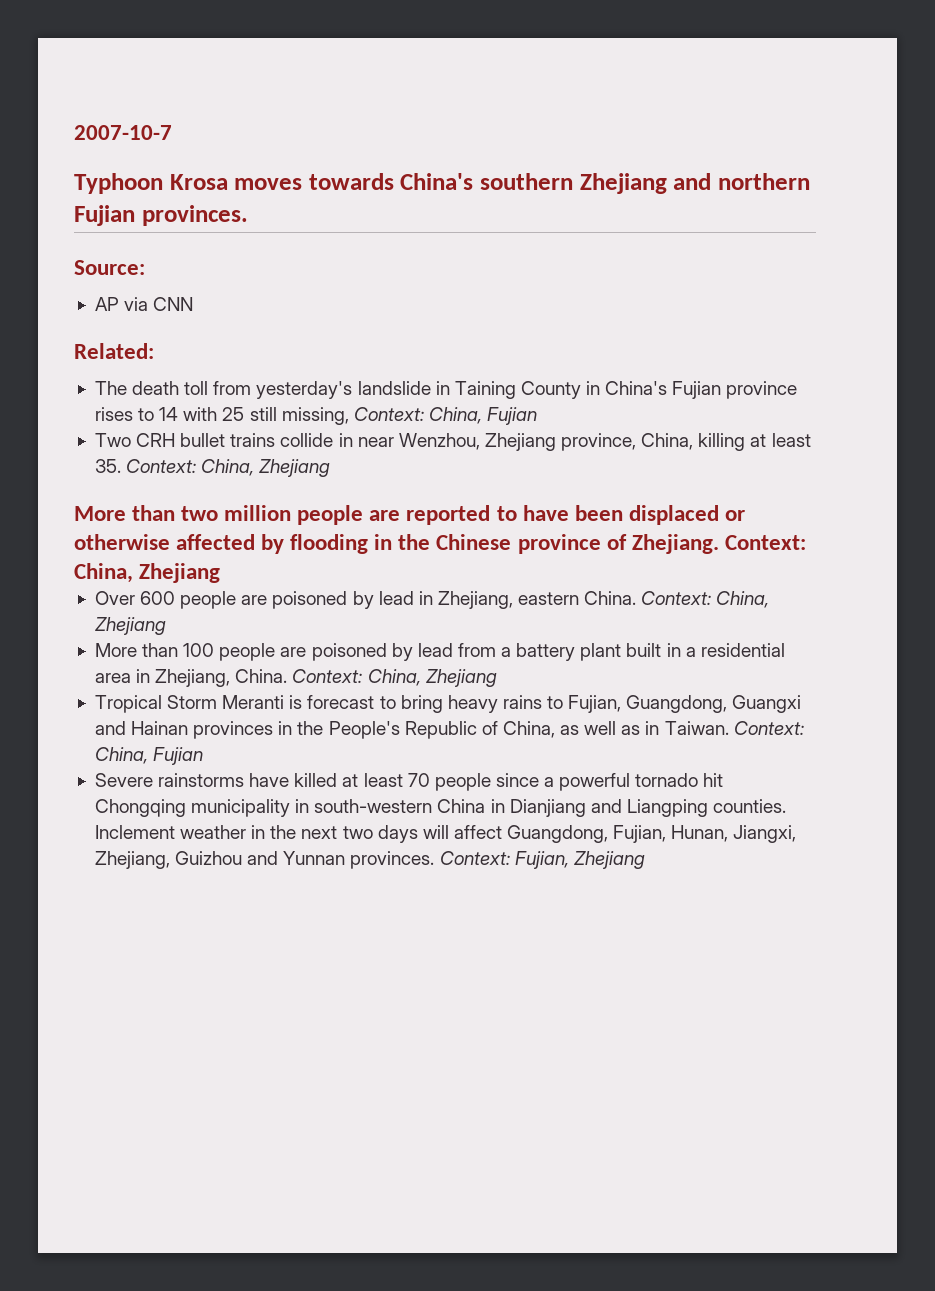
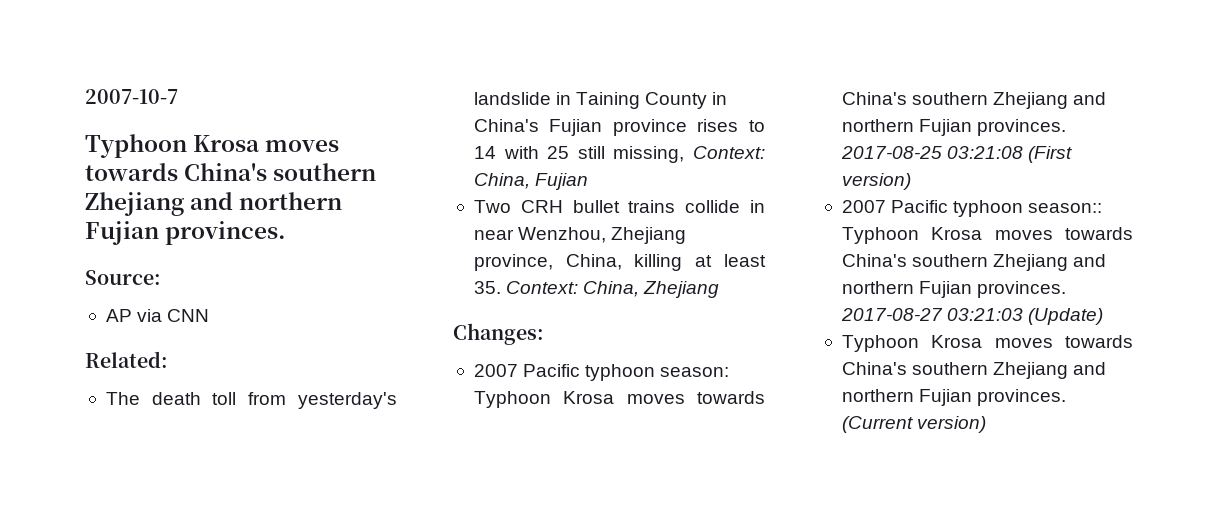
- More than two million people are reported to have been displaced or otherwise affected by flooding in the Chinese province of Zhejiang. Context: China, Zhejiang
- Over 600 people are poisoned by lead in Zhejiang, eastern China. Context: China, Zhejiang
- More than 100 people are poisoned by lead from a battery plant built in a residential area in Zhejiang, China. Context: China, Zhejiang
- Tropical Storm Meranti is forecast to bring heavy rains to Fujian, Guangdong, Guangxi and Hainan provinces in the People's Republic of China, as well as in Taiwan. Context: China, Fujian
- Severe rainstorms have killed at least 70 people since a powerful tornado hit Chongqing municipality in south-western China in Dianjiang and Liangping counties. Inclement weather in the next two days will affect Guangdong, Fujian, Hunan, Jiangxi, Zhejiang, Guizhou and Yunnan provinces. Context: Fujian, Zhejiang
+ Changes:
+ 2007 Pacific typhoon season: Typhoon Krosa moves towards China's southern Zhejiang and northern Fujian provinces. 2017-08-25 03:21:08 (First version)
+ 2007 Pacific typhoon season:: Typhoon Krosa moves towards China's southern Zhejiang and northern Fujian provinces. 2017-08-27 03:21:03 (Update)
+ Typhoon Krosa moves towards China's southern Zhejiang and northern Fujian provinces. (Current version)

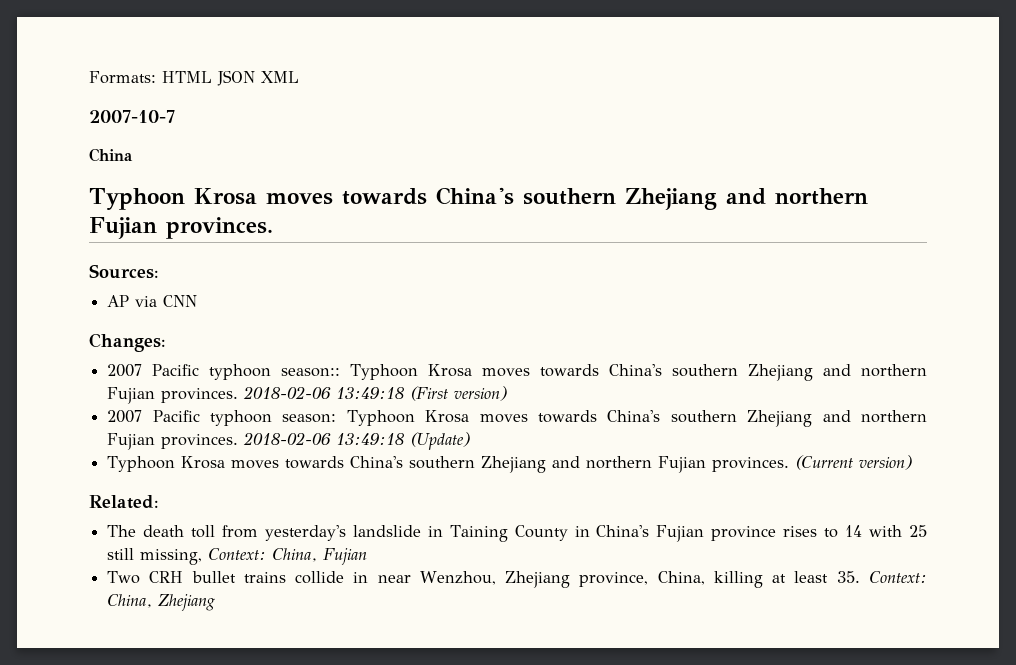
+ Formats: HTML JSON XML
+ China
- Source:
+ Sources:
+ Changes:
+ 2007 Pacific typhoon season:: Typhoon Krosa moves towards China's southern Zhejiang and northern Fujian provinces. 2018-02-06 13:49:18 (First version)
+ 2007 Pacific typhoon season: Typhoon Krosa moves towards China's southern Zhejiang and northern Fujian provinces. 2018-02-06 13:49:18 (Update)
+ Typhoon Krosa moves towards China's southern Zhejiang and northern Fujian provinces. (Current version)
- Changes:
- 2007 Pacific typhoon season: Typhoon Krosa moves towards China's southern Zhejiang and northern Fujian provinces. 2017-08-25 03:21:08 (First version)
- 2007 Pacific typhoon season:: Typhoon Krosa moves towards China's southern Zhejiang and northern Fujian provinces. 2017-08-27 03:21:03 (Update)
- Typhoon Krosa moves towards China's southern Zhejiang and northern Fujian provinces. (Current version)

